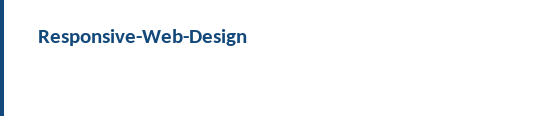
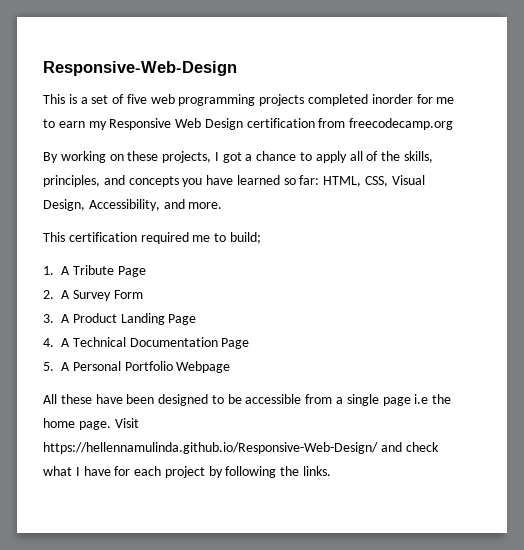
+ This is a set of five web programming projects completed inorder for me to earn my Responsive Web Design certification from freecodecamp.org
+ By working on these projects, I got a chance to apply all of the skills, principles, and concepts you have learned so far: HTML, CSS, Visual Design, Accessibility, and more.
+ This certification required me to build;
+ 1. A Tribute Page
+ 2. A Survey Form
+ 3. A Product Landing Page
+ 4. A Technical Documentation Page
+ 5. A Personal Portfolio Webpage
+ All these have been designed to be accessible from a single page i.e the home page. Visit https://hellennamulinda.github.io/Responsive-Web-Design/ and check what I have for each project by following the links.

